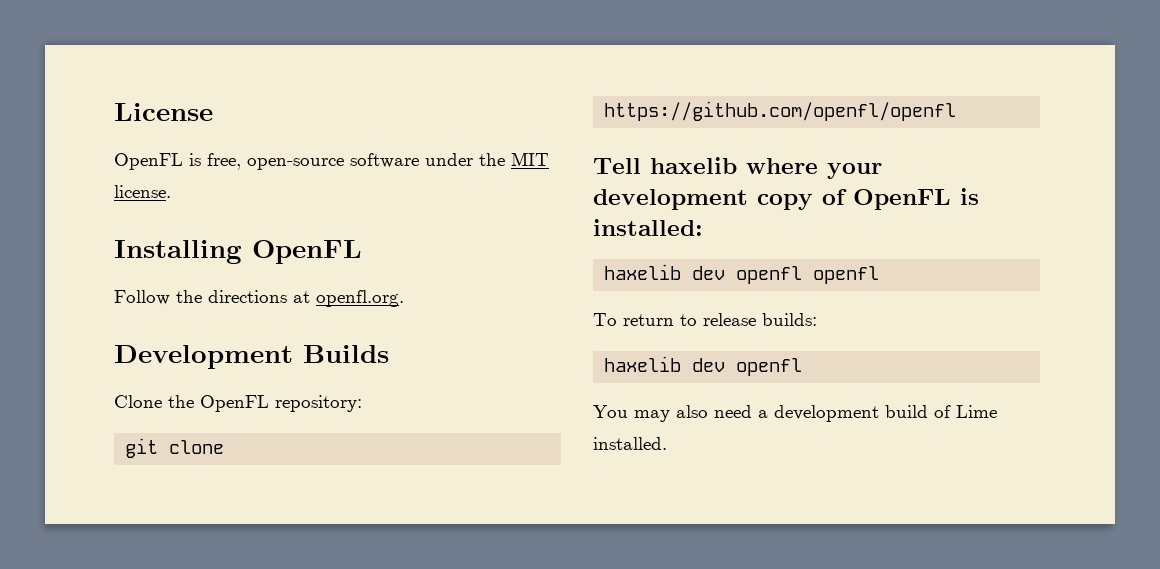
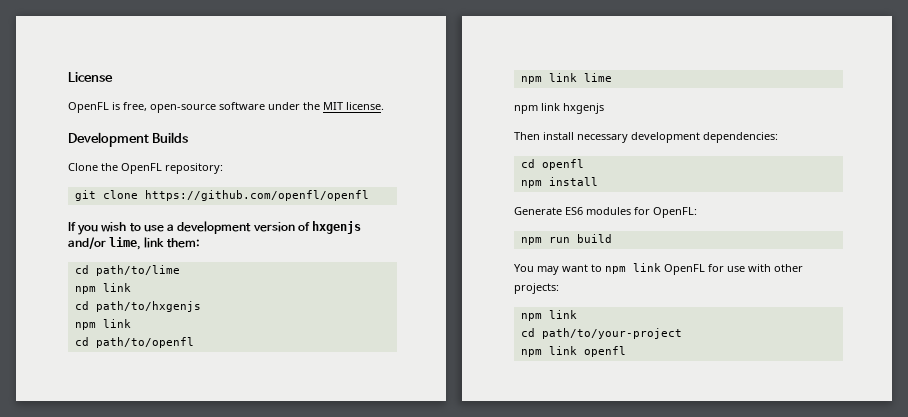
- Installing OpenFL
- Follow the directions at openfl.org.
- Tell haxelib where your development copy of OpenFL is installed:
- haxelib dev openfl openfl
- To return to release builds:
- haxelib dev openfl
- You may also need a development build of Lime installed.
+ If you wish to use a development version of hxgenjs and/or lime, link them:
+ cd path/to/lime
+ npm link
+ cd path/to/hxgenjs
+ npm link
+ cd path/to/openfl
+ npm link lime
+ npm link hxgenjs
+ Then install necessary development dependencies:
+ cd openfl
+ npm install
+ Generate ES6 modules for OpenFL:
+ npm run build
+ You may want to npm link OpenFL for use with other projects:
+ npm link
+ cd path/to/your-project
+ npm link openfl

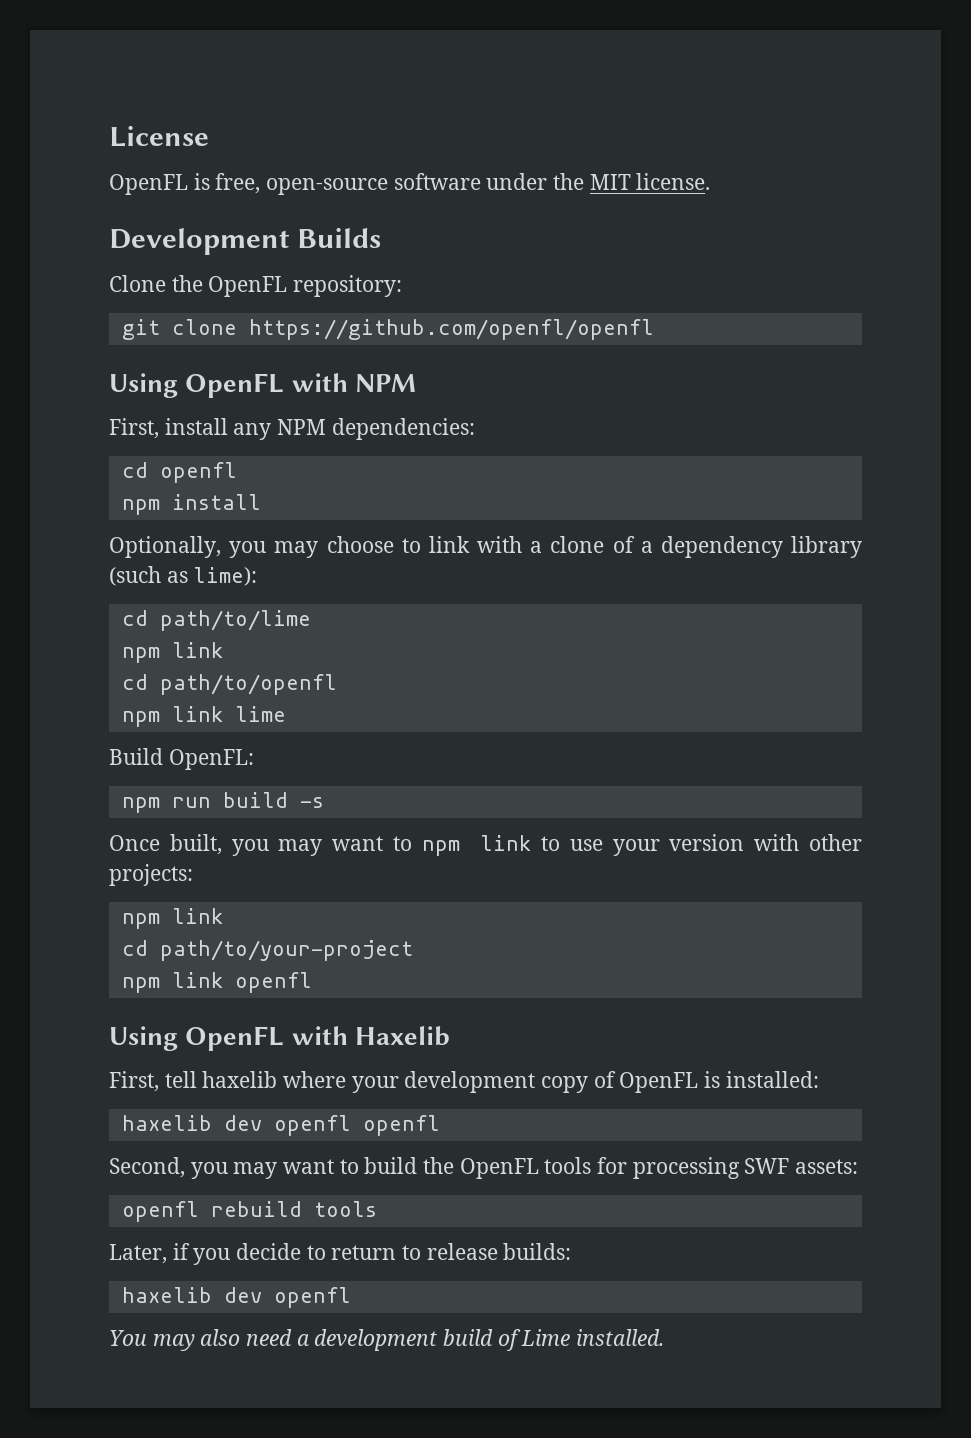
- If you wish to use a development version of hxgenjs and/or lime, link them:
+ Using OpenFL with NPM
+ First, install any NPM dependencies:
+ cd openfl
+ npm install
+ Optionally, you may choose to link with a clone of a dependency library (such as lime):
- cd path/to/hxgenjs
- npm link
- npm link hxgenjs
- Then install necessary development dependencies:
- cd openfl
- npm install
- Generate ES6 modules for OpenFL:
+ Build OpenFL:
- npm run build
- You may want to npm link OpenFL for use with other projects:
+ npm run build -s
+ Once built, you may want to npm link to use your version with other projects:
+ Using OpenFL with Haxelib
+ First, tell haxelib where your development copy of OpenFL is installed:
+ haxelib dev openfl openfl
+ Second, you may want to build the OpenFL tools for processing SWF assets:
+ openfl rebuild tools
+ Later, if you decide to return to release builds:
+ haxelib dev openfl
+ You may also need a development build of Lime installed.

